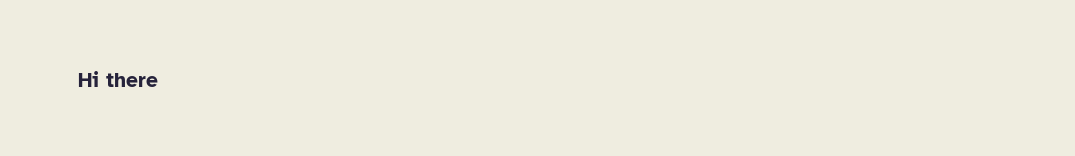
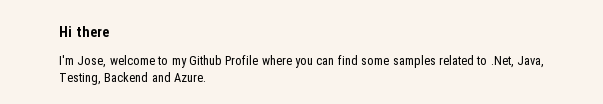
+ I'm Jose, welcome to my Github Profile where you can find some samples related to .Net, Java, Testing, Backend and Azure.

